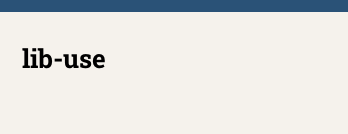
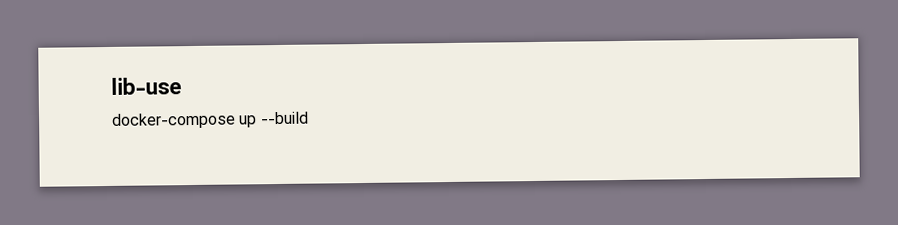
+ docker-compose up --build

